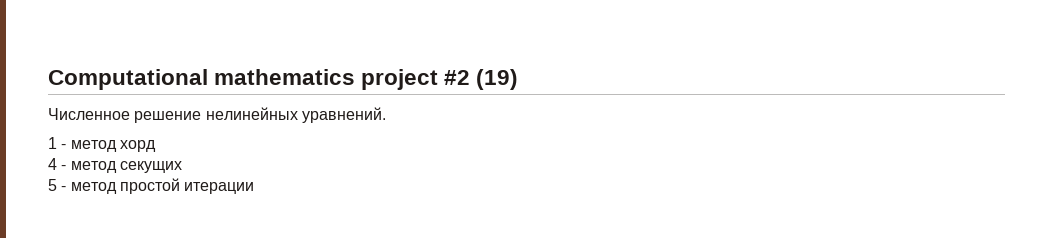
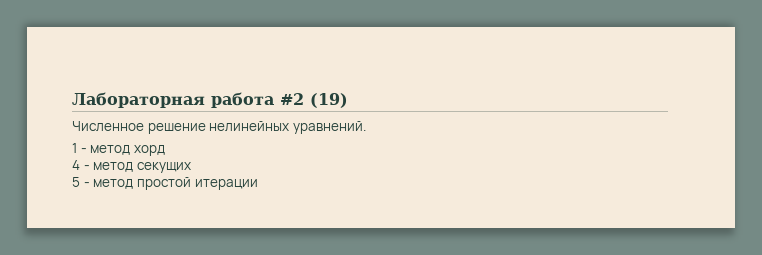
- Computational mathematics project #2 (19)
+ Лабораторная работа #2 (19)

